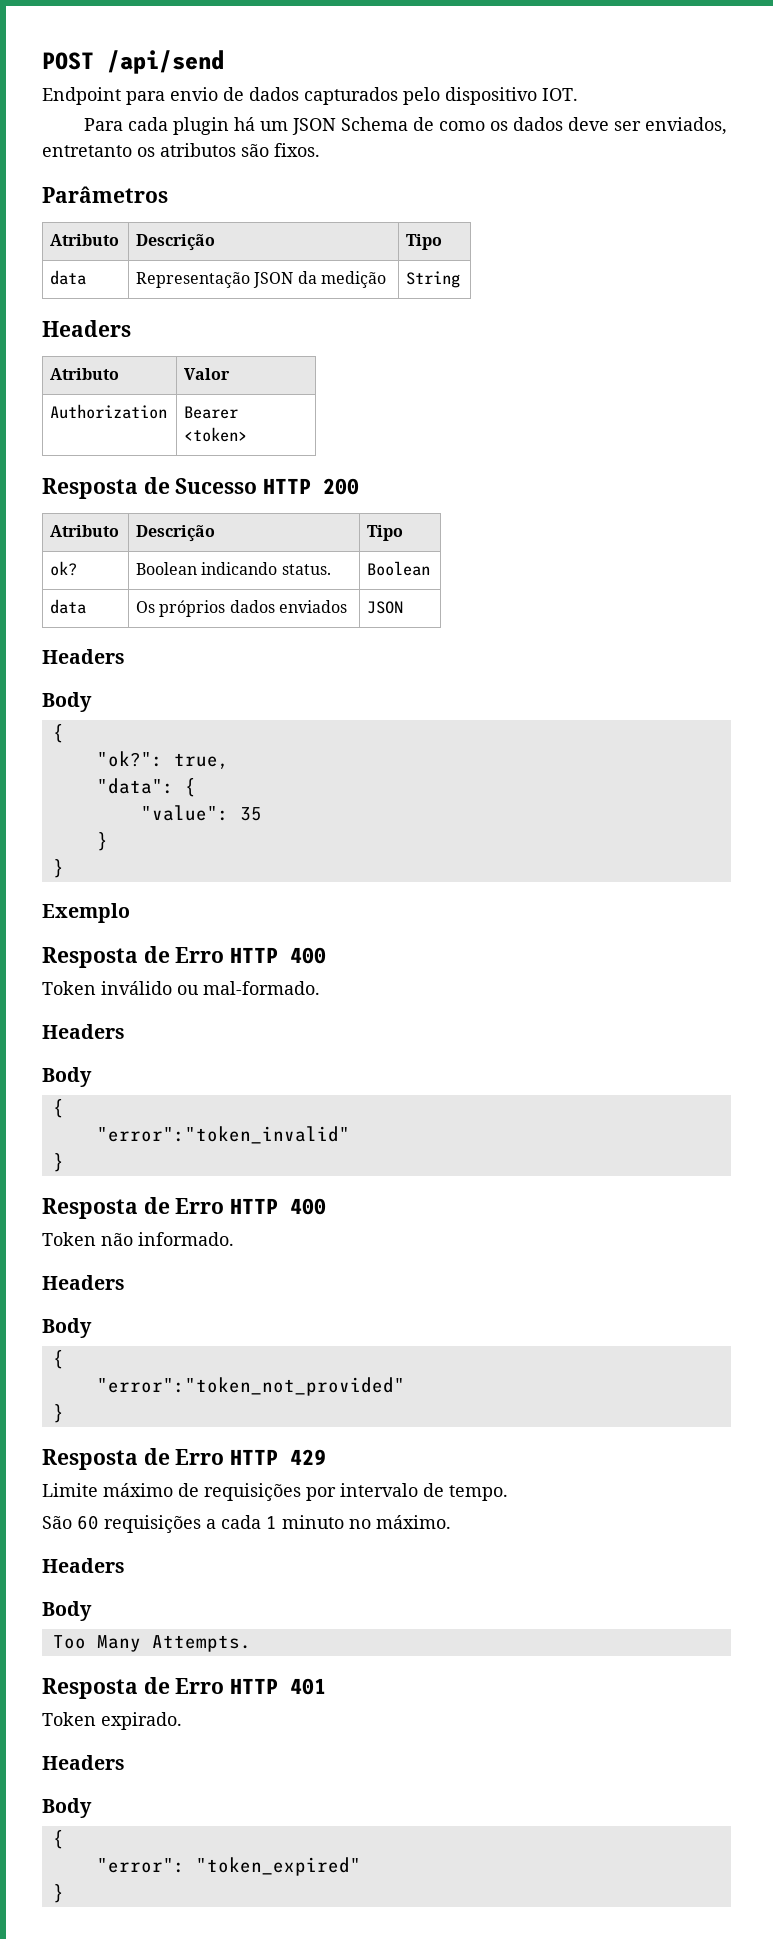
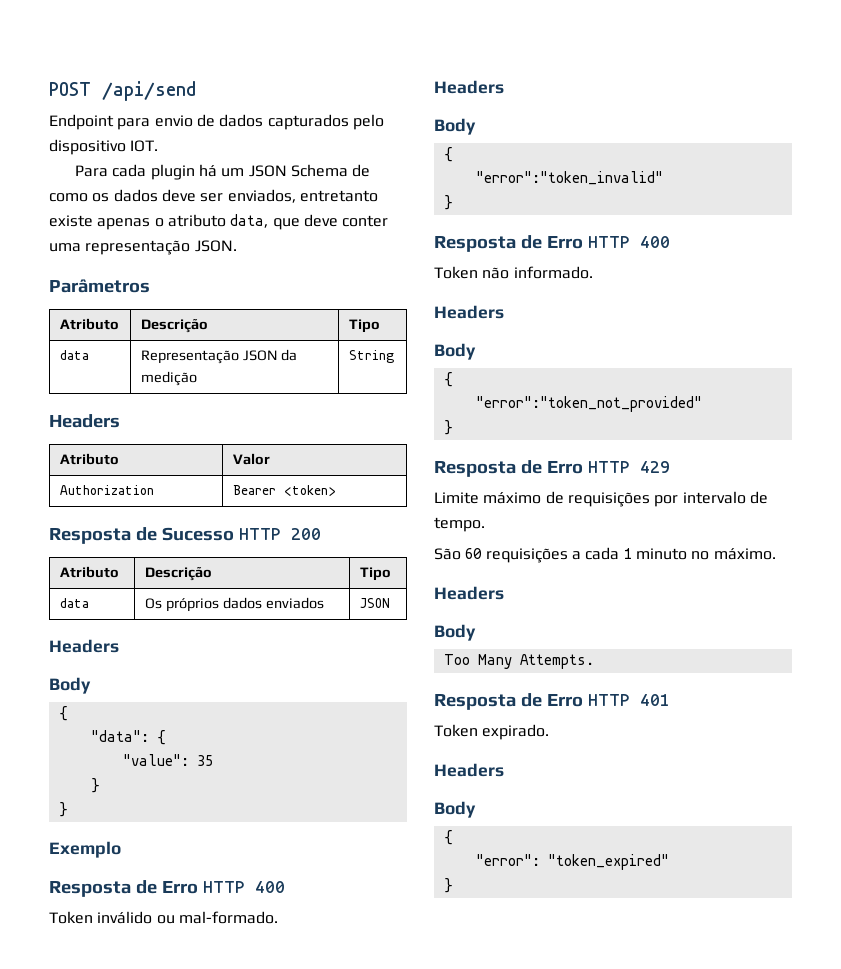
- Para cada plugin há um JSON Schema de como os dados deve ser enviados, entretanto os atributos são fixos.
+ Para cada plugin há um JSON Schema de como os dados deve ser enviados, entretanto existe apenas o atributo data, que deve conter uma representação JSON.
- ok? | Boolean indicando status. | Boolean
- "ok?": true,

